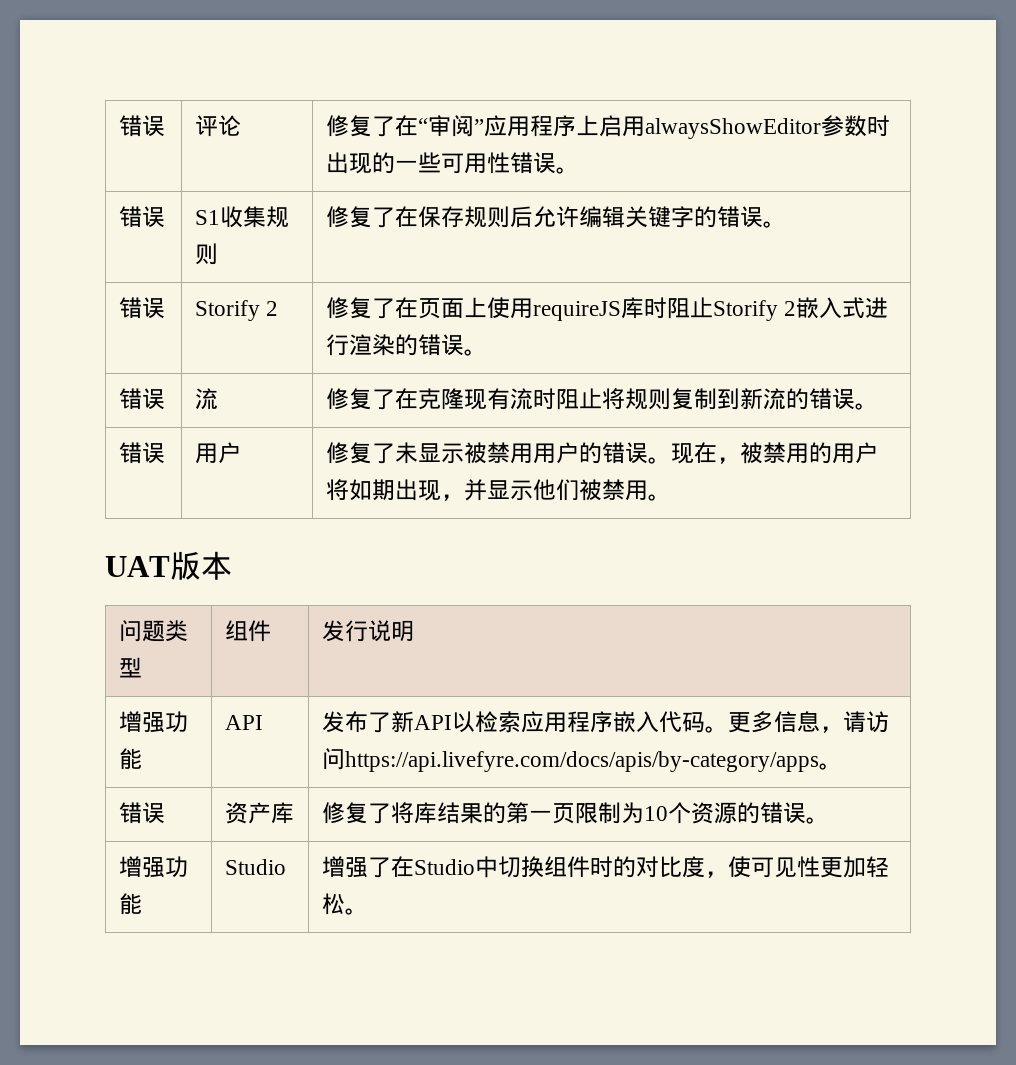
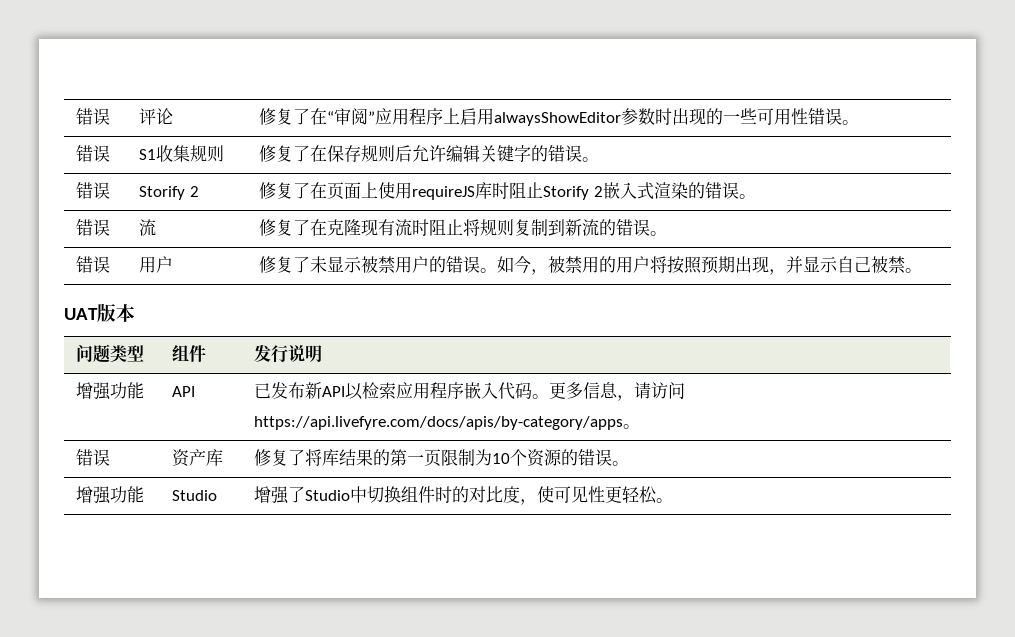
- 错误 | Storify 2 | 修复了在页面上使用requireJS库时阻止Storify 2嵌入式进行渲染的错误。
+ 错误 | Storify 2 | 修复了在页面上使用requireJS库时阻止Storify 2嵌入式渲染的错误。
- 错误 | 用户 | 修复了未显示被禁用用户的错误。现在，被禁用的用户将如期出现，并显示他们被禁用。
+ 错误 | 用户 | 修复了未显示被禁用户的错误。如今，被禁用的用户将按照预期出现，并显示自己被禁。
- 增强功能 | API | 发布了新API以检索应用程序嵌入代码。更多信息，请访问https://api.livefyre.com/docs/apis/by-category/apps。
+ 增强功能 | API | 已发布新API以检索应用程序嵌入代码。更多信息，请访问https://api.livefyre.com/docs/apis/by-category/apps。
- 增强功能 | Studio | 增强了在Studio中切换组件时的对比度，使可见性更加轻松。
+ 增强功能 | Studio | 增强了Studio中切换组件时的对比度，使可见性更轻松。

